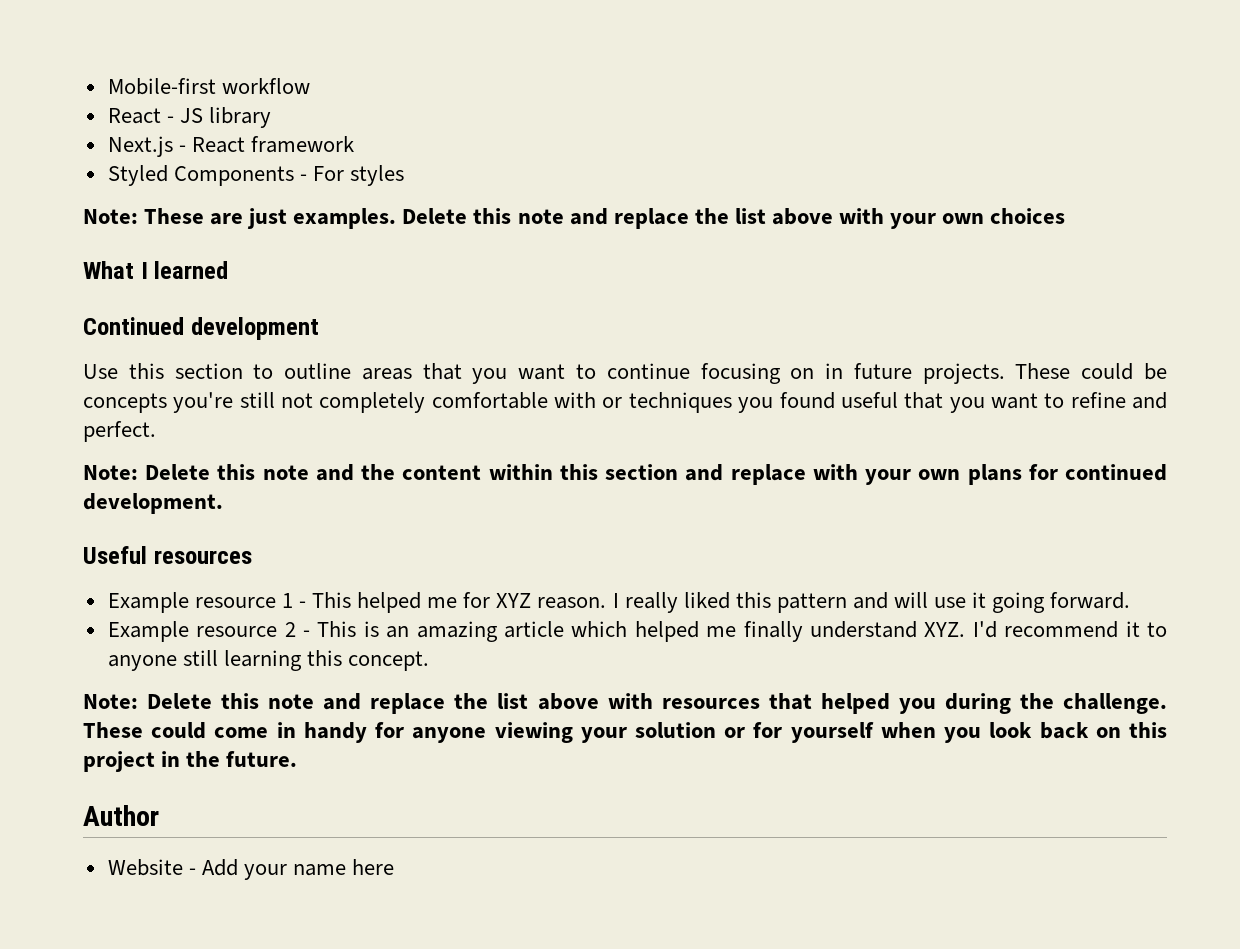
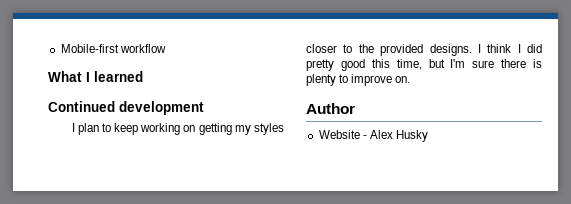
- React - JS library
- Next.js - React framework
- Styled Components - For styles
- Note: These are just examples. Delete this note and replace the list above with your own choices
- Use this section to outline areas that you want to continue focusing on in future projects. These could be concepts you're still not completely comfortable with or techniques you found useful that you want to refine and perfect.
- Note: Delete this note and the content within this section and replace with your own plans for continued development.
- Useful resources
- Example resource 1 - This helped me for XYZ reason. I really liked this pattern and will use it going forward.
- Example resource 2 - This is an amazing article which helped me finally understand XYZ. I'd recommend it to anyone still learning this concept.
- Note: Delete this note and replace the list above with resources that helped you during the challenge. These could come in handy for anyone viewing your solution or for yourself when you look back on this project in the future.
+ I plan to keep working on getting my styles closer to the provided designs. I think I did pretty good this time, but I'm sure there is plenty to improve on.
- Website - Add your name here
+ Website - Alex Husky

